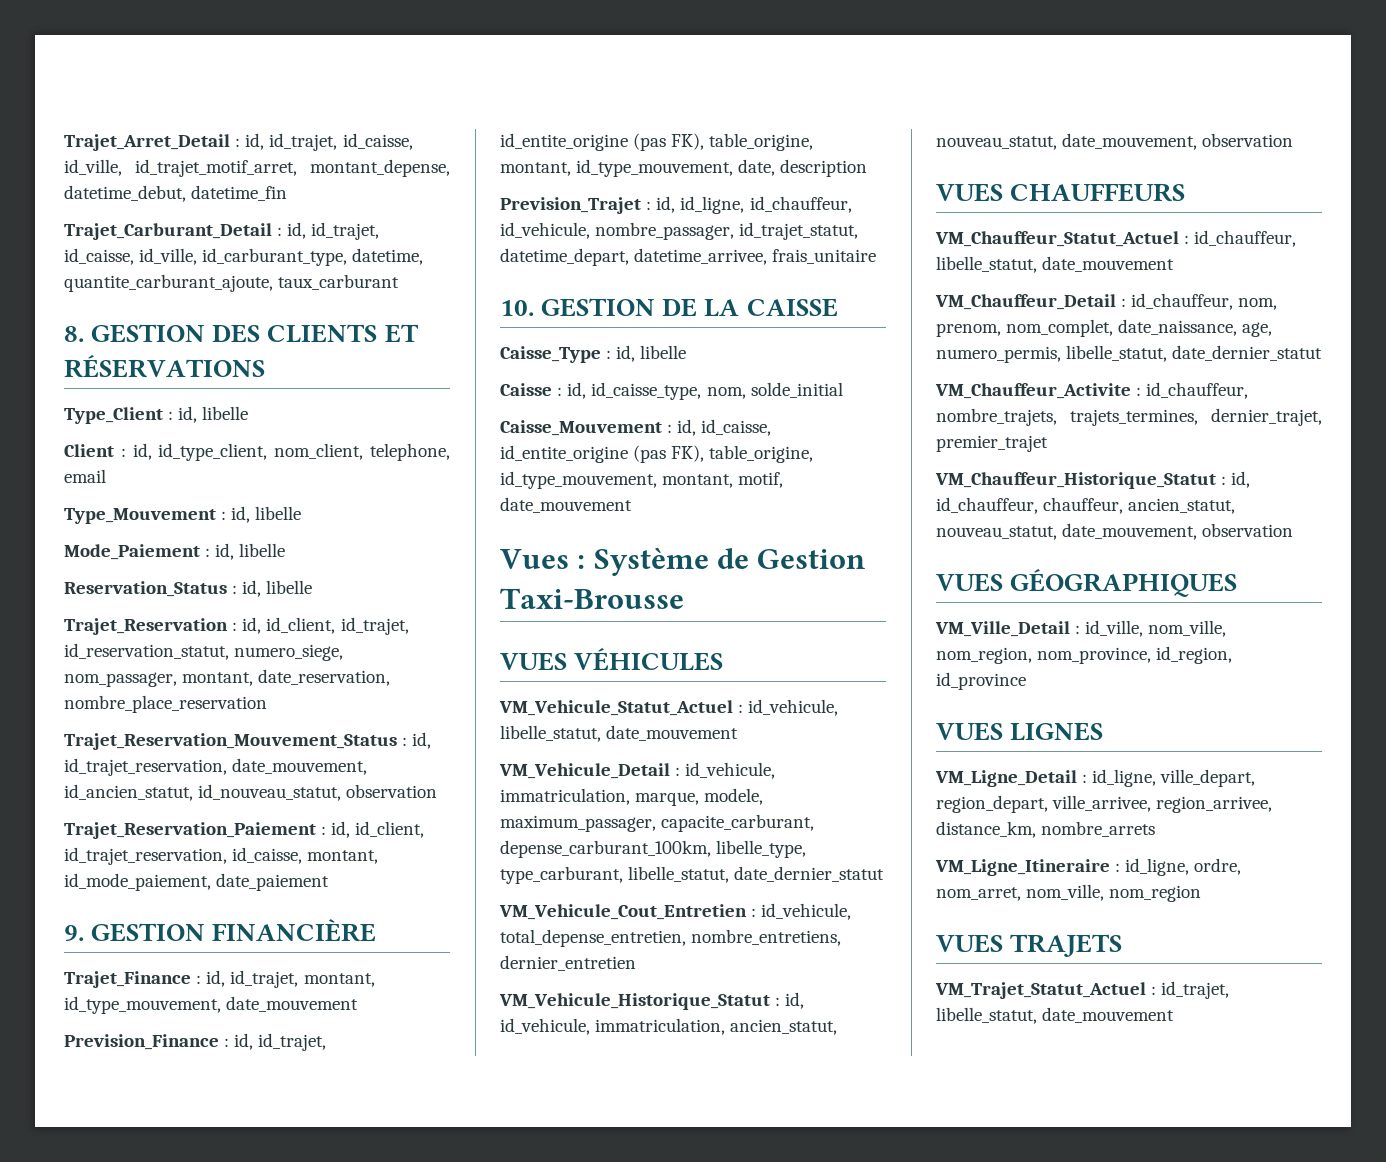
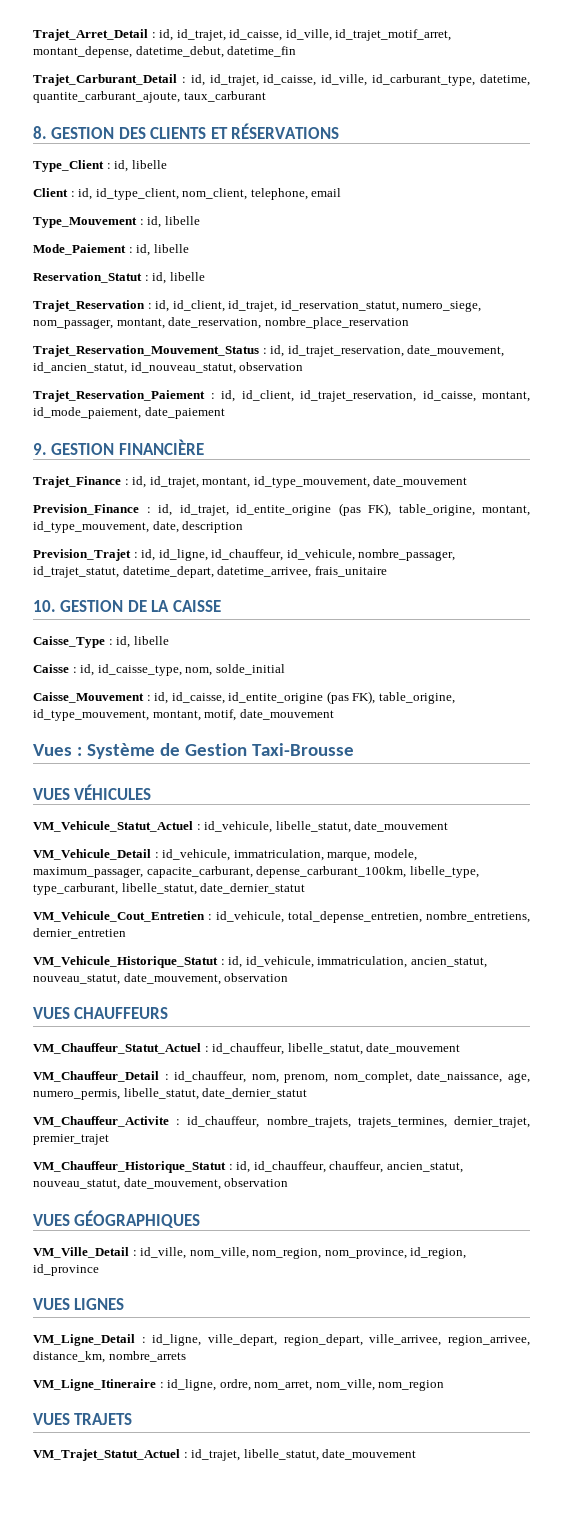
- Reservation_Status : id, libelle
+ Reservation_Statut : id, libelle

